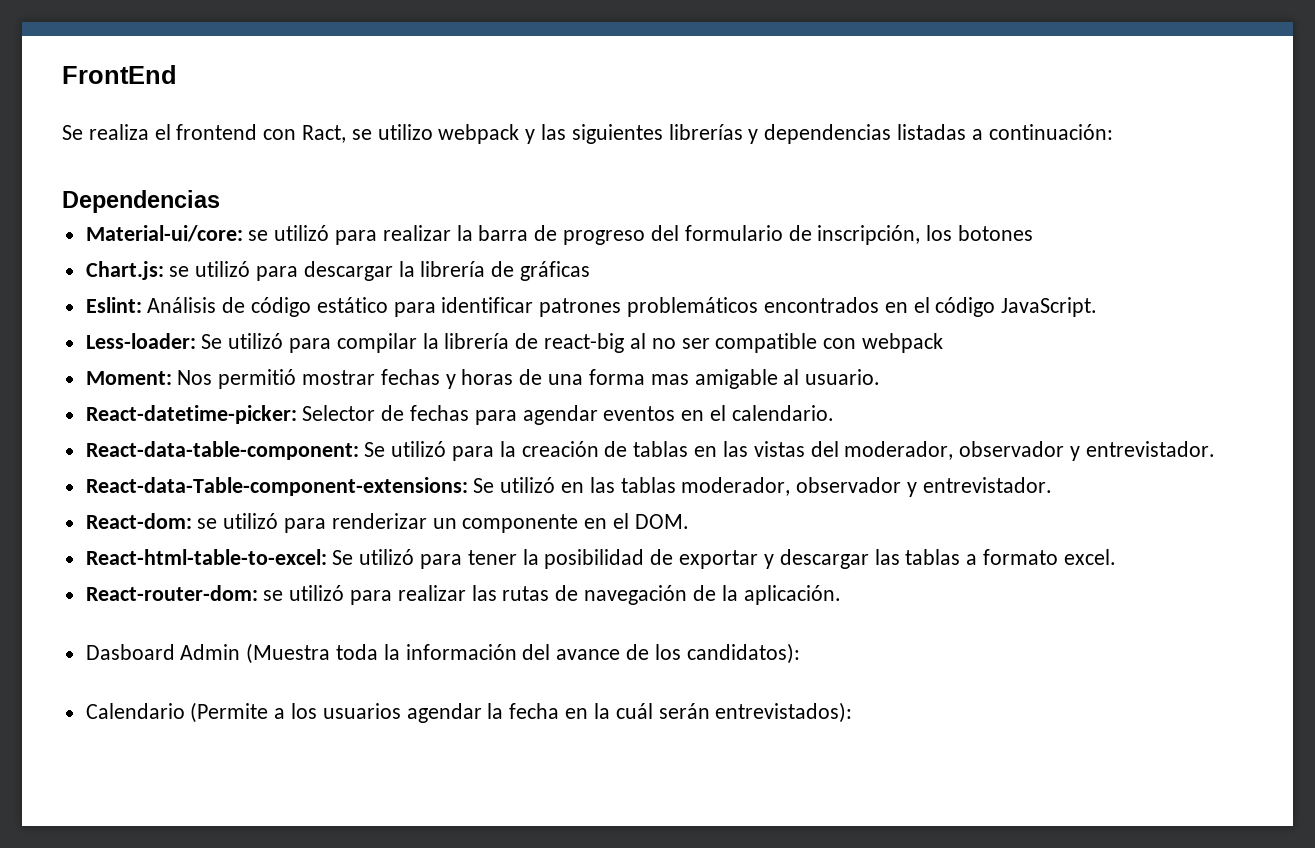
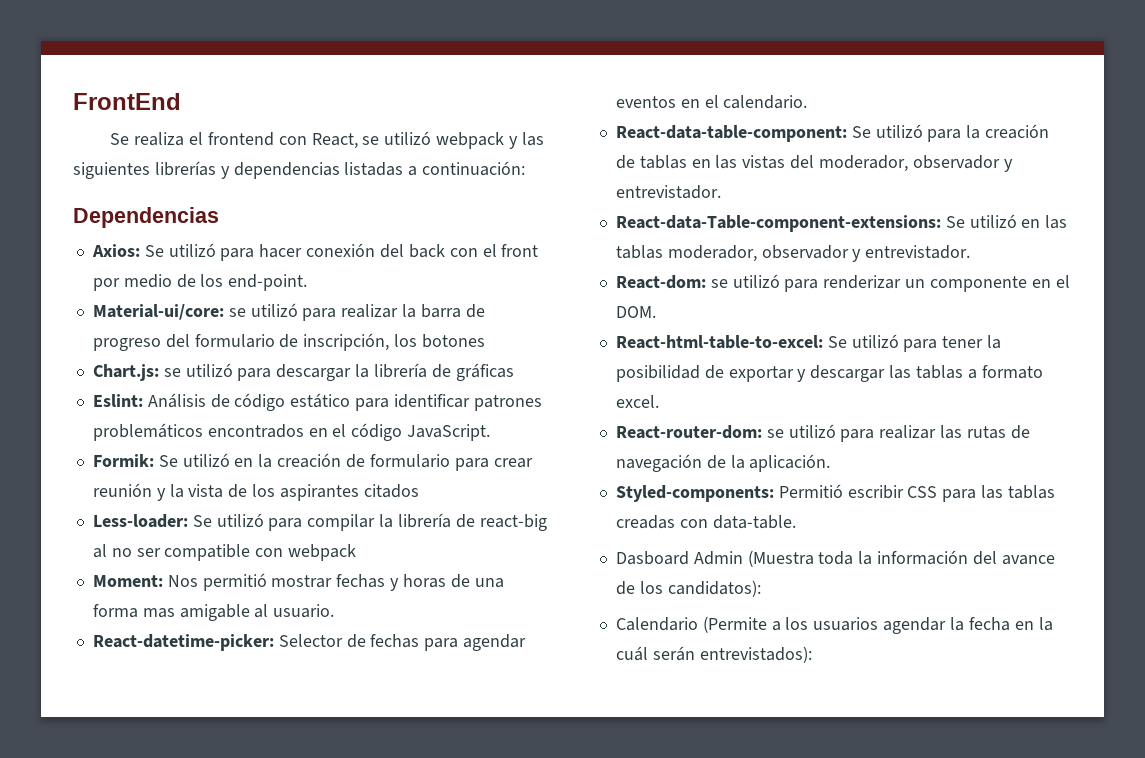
- Se realiza el frontend con Ract, se utilizo webpack y las siguientes librerías y dependencias listadas a continuación:
+ Se realiza el frontend con React, se utilizó webpack y las siguientes librerías y dependencias listadas a continuación:
+ Axios: Se utilizó para hacer conexión del back con el front por medio de los end-point.
+ Formik: Se utilizó en la creación de formulario para crear reunión y la vista de los aspirantes citados
+ Styled-components: Permitió escribir CSS para las tablas creadas con data-table.

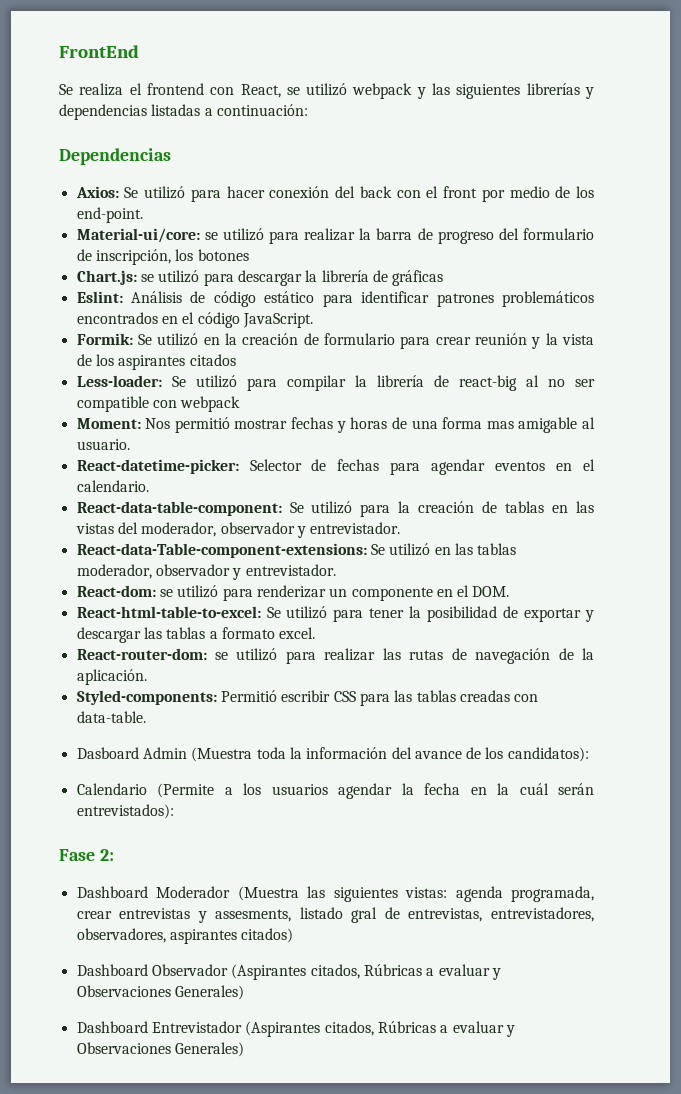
+ Fase 2:
+ Dashboard Moderador (Muestra las siguientes vistas: agenda programada, crear entrevistas y assesments, listado gral de entrevistas, entrevistadores, observadores, aspirantes citados)
+ Dashboard Observador (Aspirantes citados, Rúbricas a evaluar y Observaciones Generales)
+ Dashboard Entrevistador (Aspirantes citados, Rúbricas a evaluar y Observaciones Generales)

